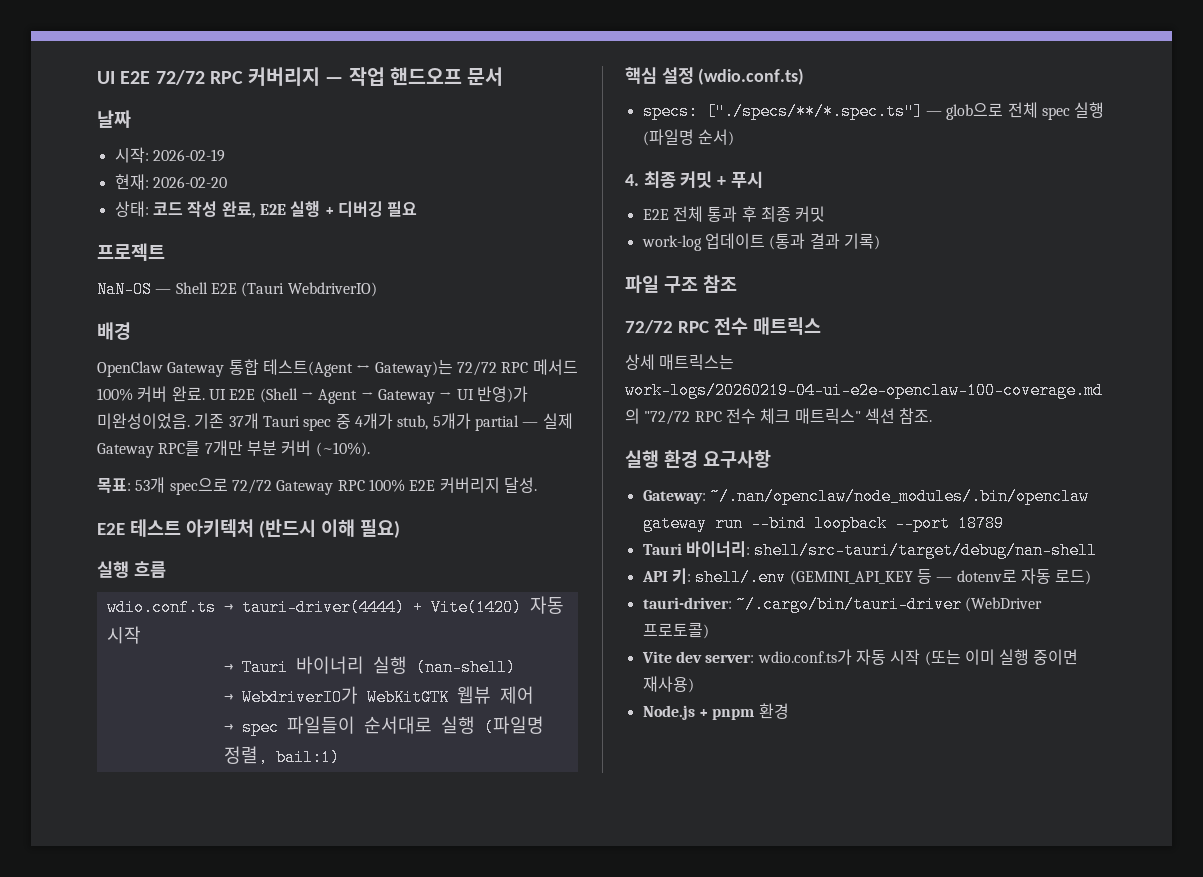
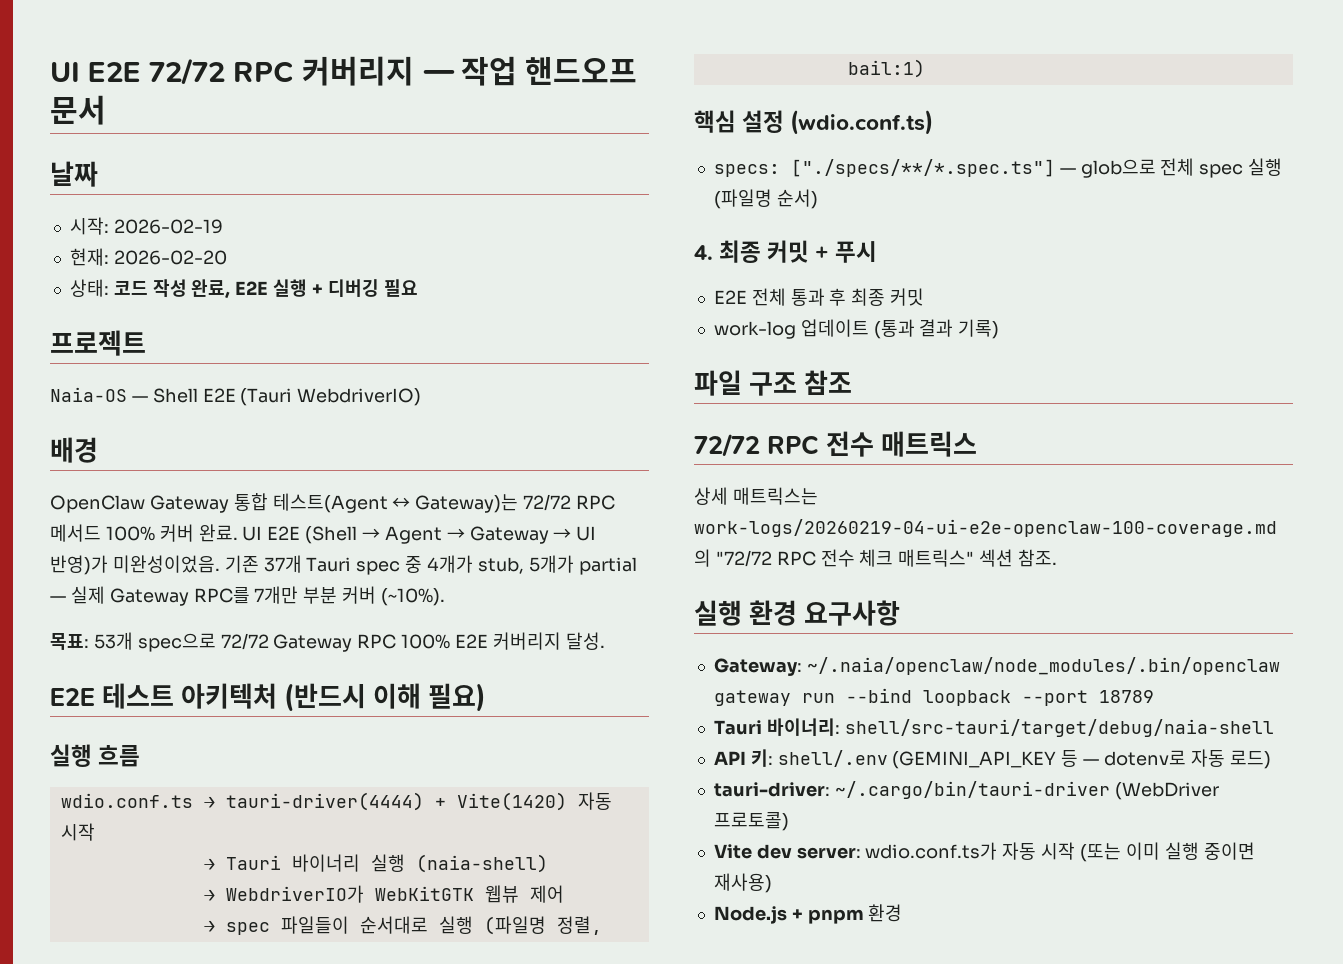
- NaN-OS — Shell E2E (Tauri WebdriverIO)
+ Naia-OS — Shell E2E (Tauri WebdriverIO)
- → Tauri 바이너리 실행 (nan-shell)
+ → Tauri 바이너리 실행 (naia-shell)
- Gateway: ~/.nan/openclaw/node_modules/.bin/openclaw gateway run --bind loopback --port 18789
+ Gateway: ~/.naia/openclaw/node_modules/.bin/openclaw gateway run --bind loopback --port 18789
- Tauri 바이너리: shell/src-tauri/target/debug/nan-shell
+ Tauri 바이너리: shell/src-tauri/target/debug/naia-shell

